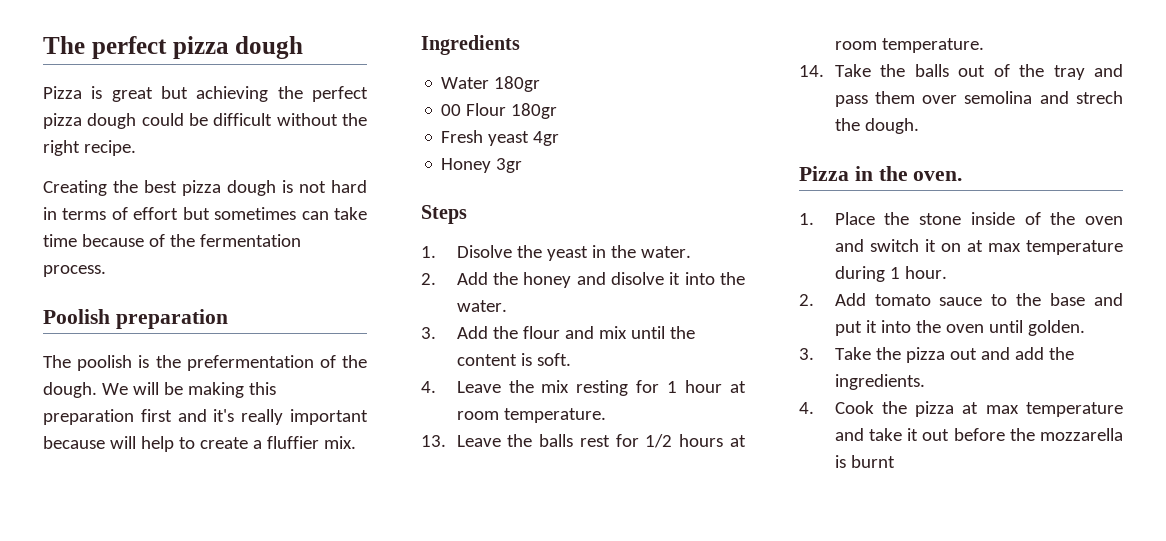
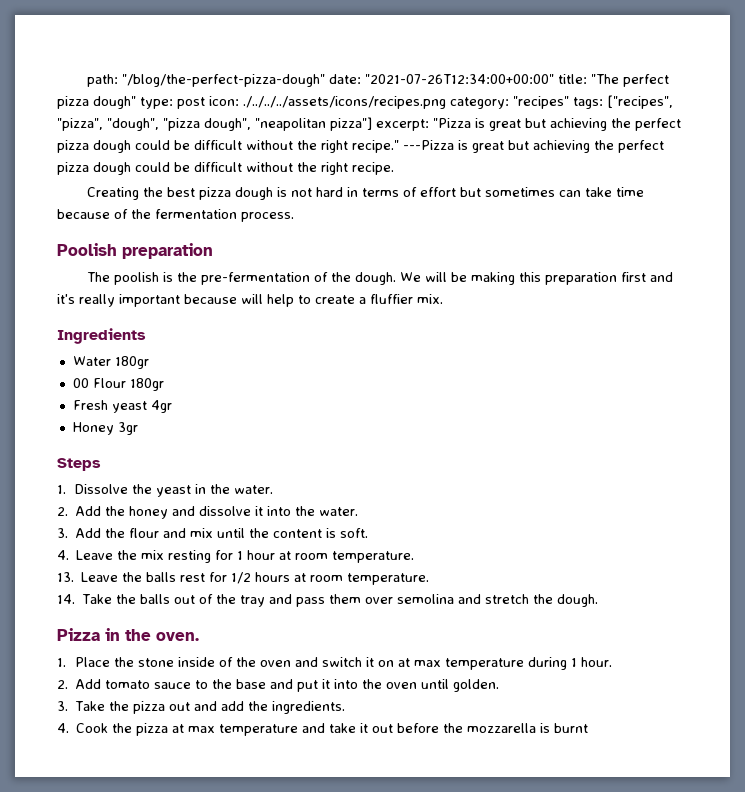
- The perfect pizza dough
- Pizza is great but achieving the perfect pizza dough could be difficult without the right recipe.
+ path: "/blog/the-perfect-pizza-dough" date: "2021-07-26T12:34:00+00:00" title: "The perfect pizza dough" type: post icon: ./../../../assets/icons/recipes.png category: "recipes" tags: ["recipes", "pizza", "dough", "pizza dough", "neapolitan pizza"] excerpt: "Pizza is great but achieving the perfect pizza dough could be difficult without the right recipe." ---Pizza is great but achieving the perfect pizza dough could be difficult without the right recipe.
- The poolish is the prefermentation of the dough.
+ The poolish is the pre-fermentation of the dough.
- 1. Disolve the yeast in the water.
+ 1. Dissolve the yeast in the water.
- 2. Add the honey and disolve it into the water.
+ 2. Add the honey and dissolve it into the water.
- 14. Take the balls out of the tray and pass them over semolina and strech the dough.
+ 14. Take the balls out of the tray and pass them over semolina and stretch the dough.

